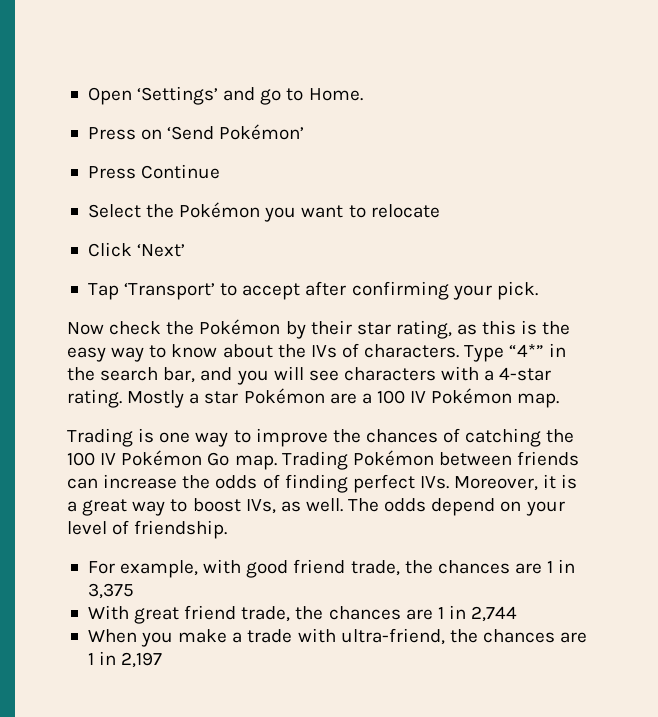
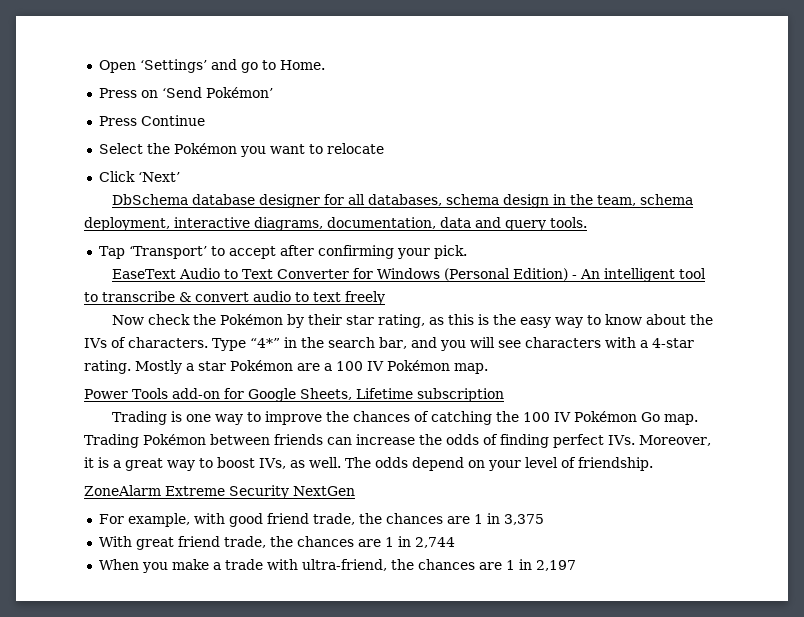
+ DbSchema database designer for all databases, schema design in the team, schema deployment, interactive diagrams, documentation, data and query tools.
+ EaseText Audio to Text Converter for Windows (Personal Edition) - An intelligent tool to transcribe & convert audio to text freely
+ Power Tools add-on for Google Sheets, Lifetime subscription
+ ZoneAlarm Extreme Security NextGen

